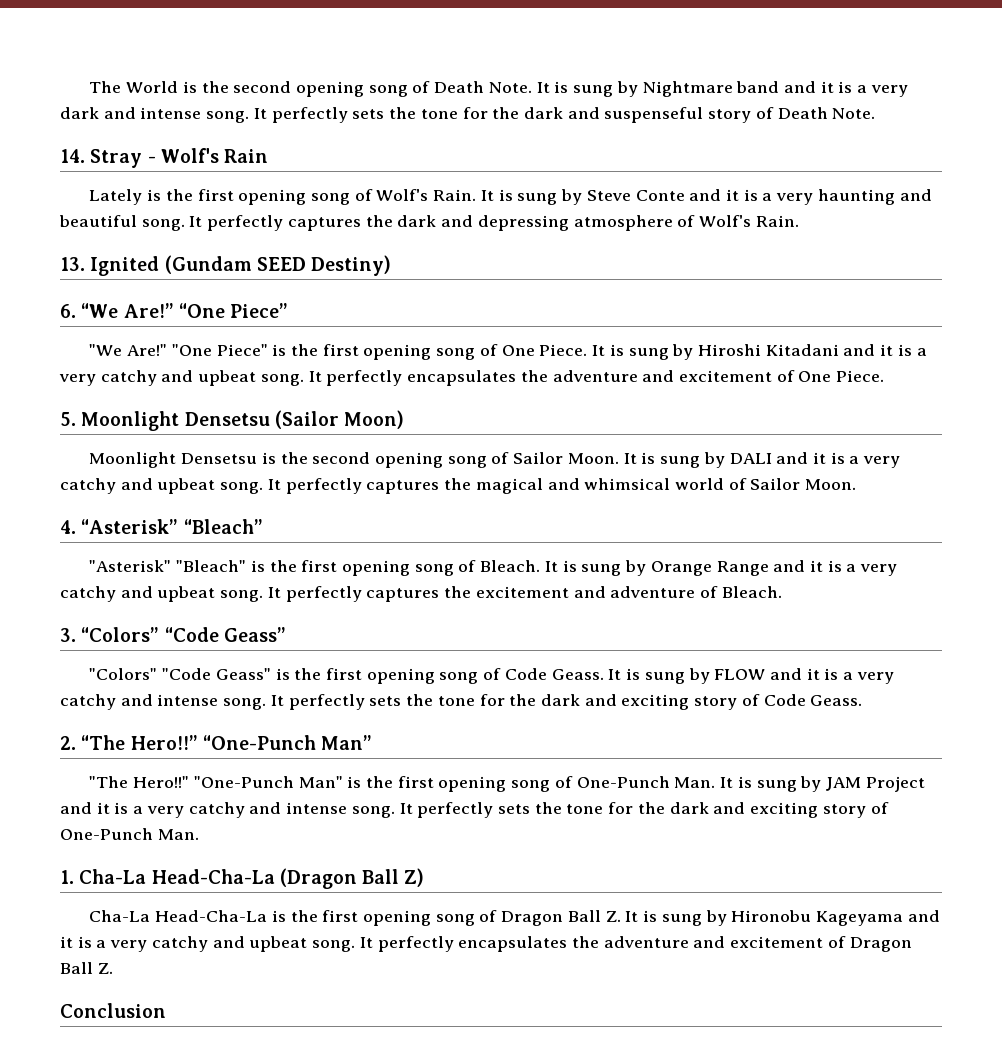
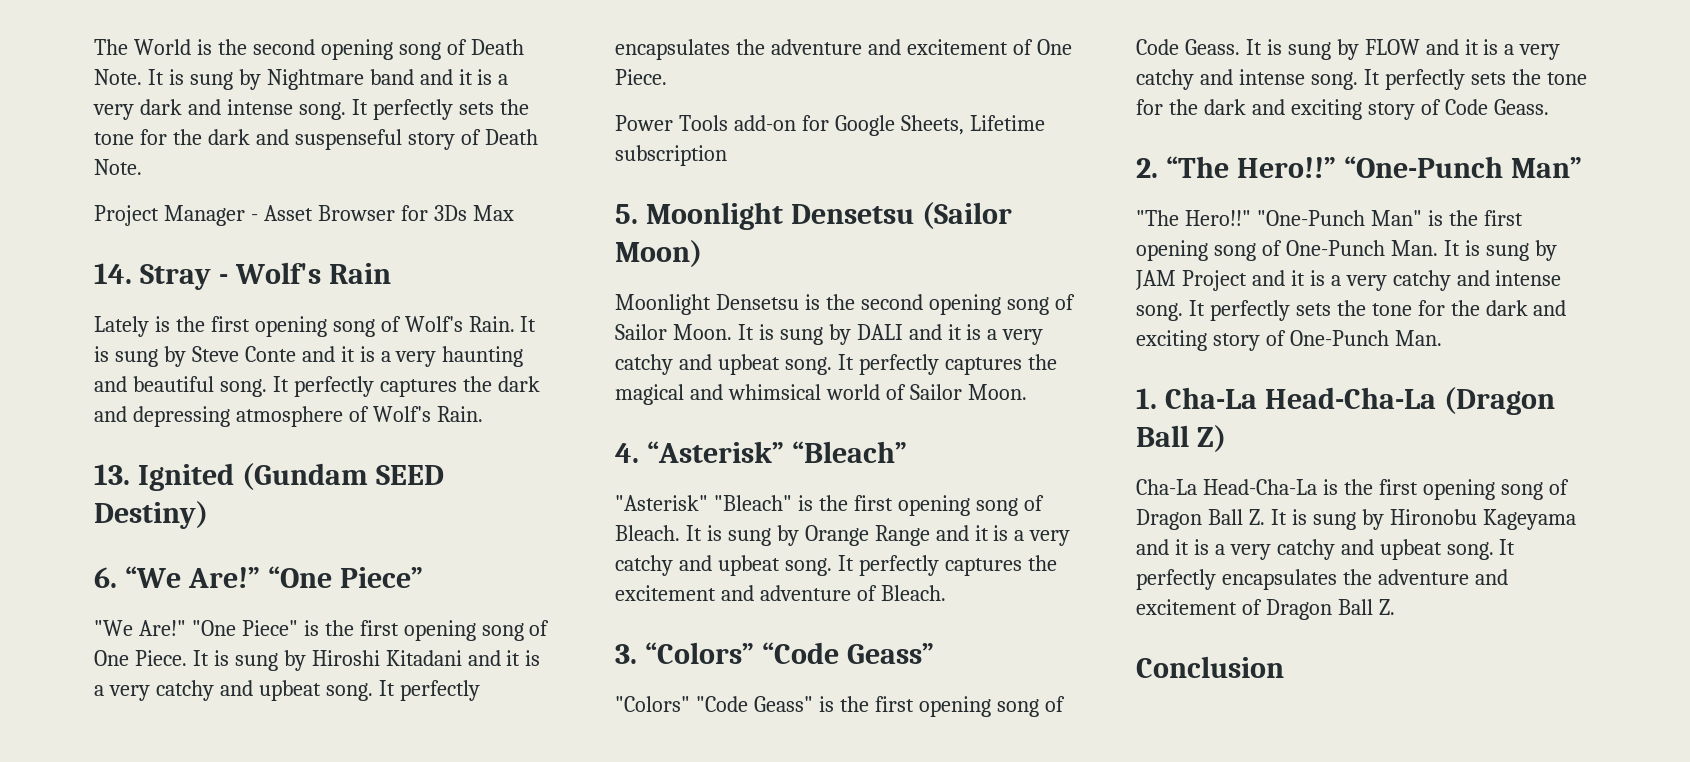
+ Project Manager - Asset Browser for 3Ds Max
+ Power Tools add-on for Google Sheets, Lifetime subscription

